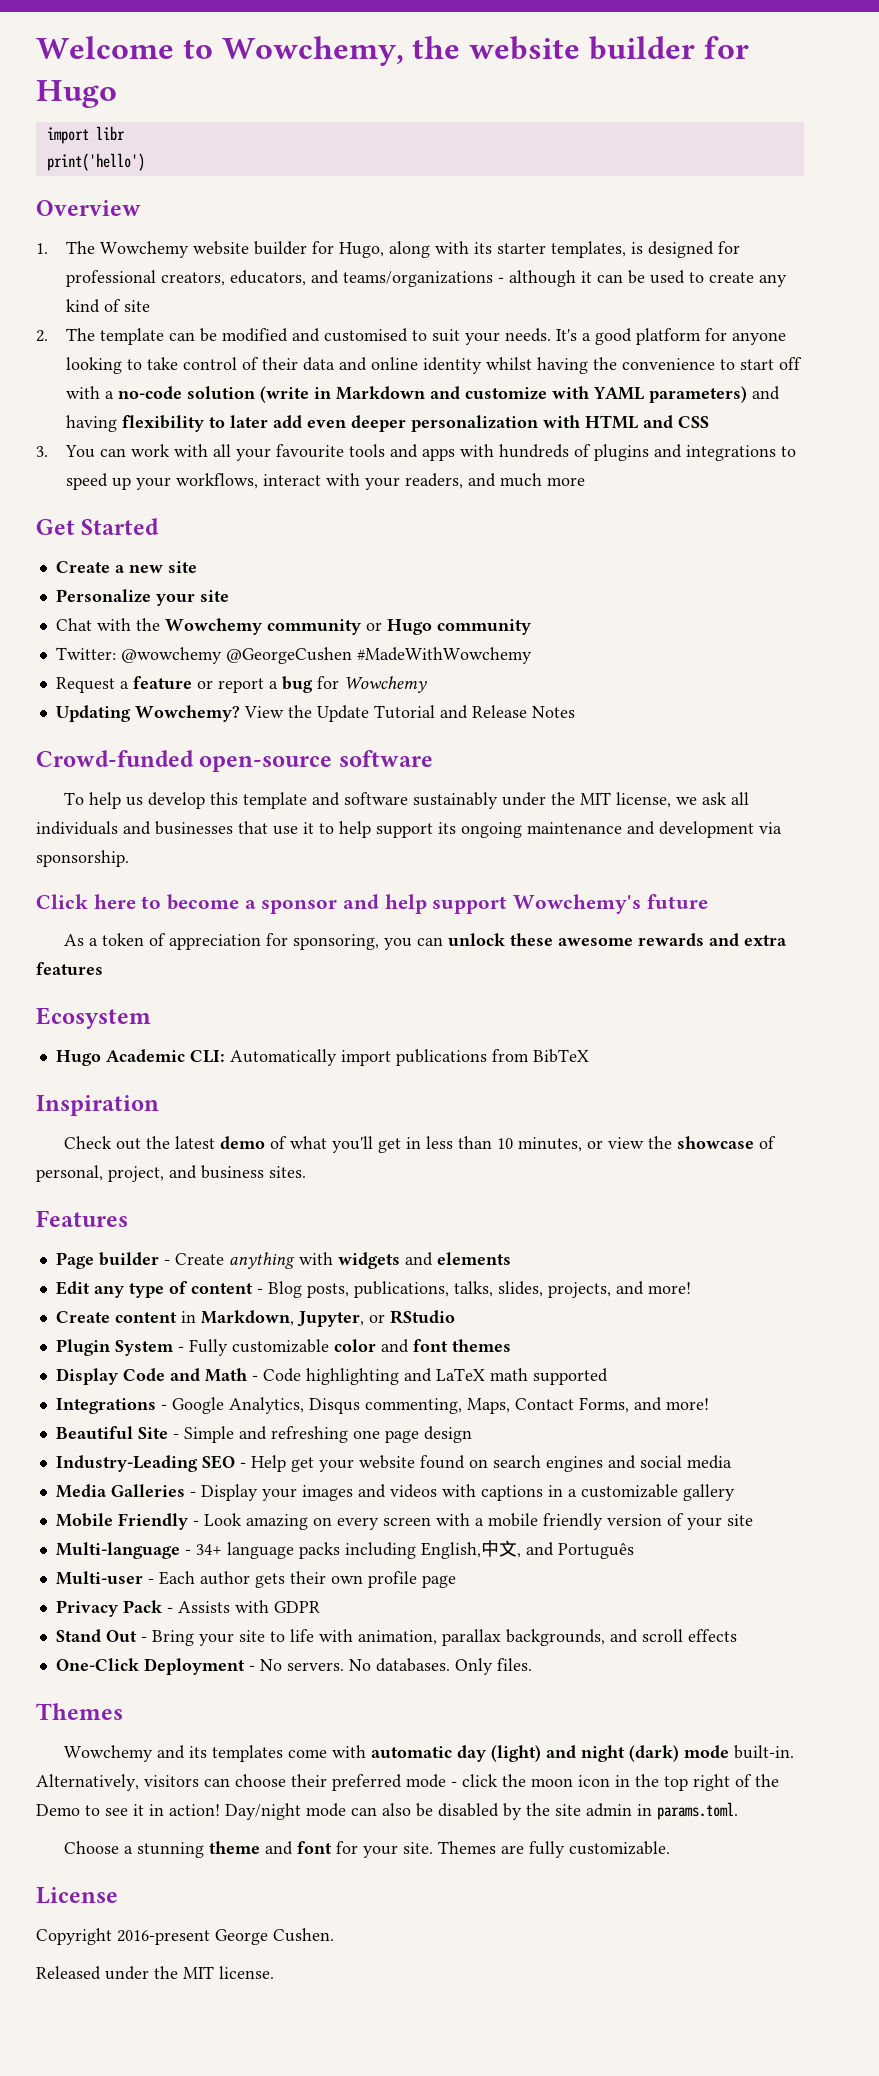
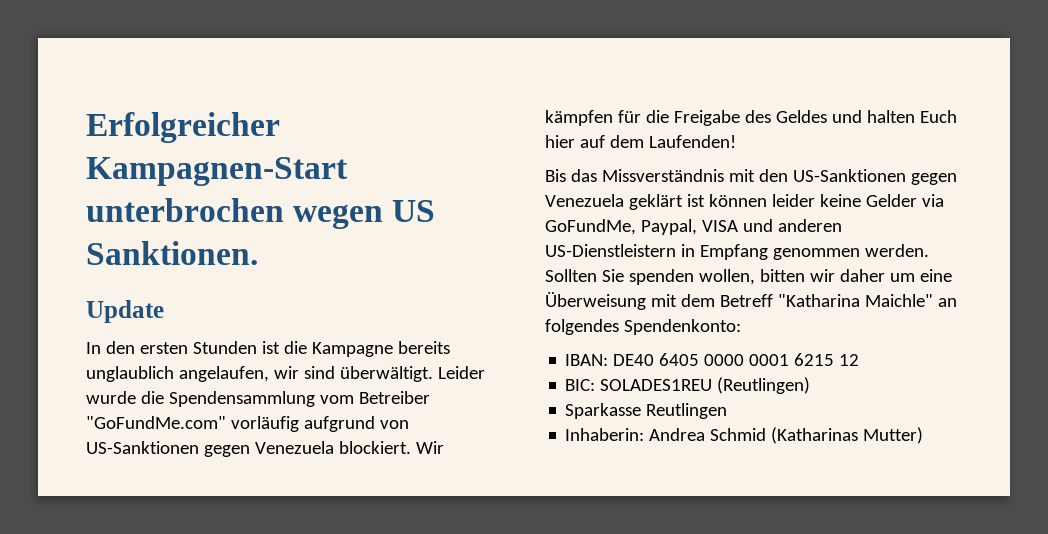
- Welcome to Wowchemy, the website builder for Hugo
- import libr
- print('hello')
- Overview
- 1. The Wowchemy website builder for Hugo, along with its starter templates, is designed for professional creators, educators, and teams/organizations - although it can be used to create any kind of site
- 2. The template can be modified and customised to suit your needs. It's a good platform for anyone looking to take control of their data and online identity whilst having the convenience to start off with a no-code solution (write in Markdown and customize with YAML parameters) and having flexibility to later add even deeper personalization with HTML and CSS
- 3. You can work with all your favourite tools and apps with hundreds of plugins and integrations to speed up your workflows, interact with your readers, and much more
- Get Started
- Create a new site
- Personalize your site
- Chat with the Wowchemy community or Hugo community
- Twitter: @wowchemy @GeorgeCushen #MadeWithWowchemy
- Request a feature or report a bug for Wowchemy
- Updating Wowchemy? View the Update Tutorial and Release Notes
- Crowd-funded open-source software
- To help us develop this template and software sustainably under the MIT license, we ask all individuals and businesses that use it to help support its ongoing maintenance and development via sponsorship.
- Click here to become a sponsor and help support Wowchemy's future
- As a token of appreciation for sponsoring, you can unlock these awesome rewards and extra features
- Ecosystem
- Hugo Academic CLI: Automatically import publications from BibTeX
- Inspiration
- Check out the latest demo of what you'll get in less than 10 minutes, or view the showcase of personal, project, and business sites.
- Features
- Page builder - Create anything with widgets and elements
- Edit any type of content - Blog posts, publications, talks, slides, projects, and more!
- Create content in Markdown, Jupyter, or RStudio
- Plugin System - Fully customizable color and font themes
- Display Code and Math - Code highlighting and LaTeX math supported
- Integrations - Google Analytics, Disqus commenting, Maps, Contact Forms, and more!
- Beautiful Site - Simple and refreshing one page design
- Industry-Leading SEO - Help get your website found on search engines and social media
- Media Galleries - Display your images and videos with captions in a customizable gallery
- Mobile Friendly - Look amazing on every screen with a mobile friendly version of your site
- Multi-language - 34+ language packs including English,中文, and Português
- Multi-user - Each author gets their own profile page
- Privacy Pack - Assists with GDPR
- Stand Out - Bring your site to life with animation, parallax backgrounds, and scroll effects
- One-Click Deployment - No servers. No databases. Only files.
- Themes
- Wowchemy and its templates come with automatic day (light) and night (dark) mode built-in. Alternatively, visitors can choose their preferred mode - click the moon icon in the top right of the Demo to see it in action! Day/night mode can also be disabled by the site admin in params.toml.
- Choose a stunning theme and font for your site. Themes are fully customizable.
- License
- Copyright 2016-present George Cushen.
- Released under the MIT license.
+ Erfolgreicher Kampagnen-Start unterbrochen wegen US Sanktionen.
+ Update
+ In den ersten Stunden ist die Kampagne bereits unglaublich angelaufen, wir sind überwältigt. Leider wurde die Spendensammlung vom Betreiber "GoFundMe.com" vorläufig aufgrund von US-Sanktionen gegen Venezuela blockiert. Wir kämpfen für die Freigabe des Geldes und halten Euch hier auf dem Laufenden!
+ Bis das Missverständnis mit den US-Sanktionen gegen Venezuela geklärt ist können leider keine Gelder via GoFundMe, Paypal, VISA und anderen US-Dienstleistern in Empfang genommen werden. Sollten Sie spenden wollen, bitten wir daher um eine Überweisung mit dem Betreff "Katharina Maichle" an folgendes Spendenkonto:
+ IBAN: DE40 6405 0000 0001 6215 12
+ BIC: SOLADES1REU (Reutlingen)
+ Sparkasse Reutlingen
+ Inhaberin: Andrea Schmid (Katharinas Mutter)

